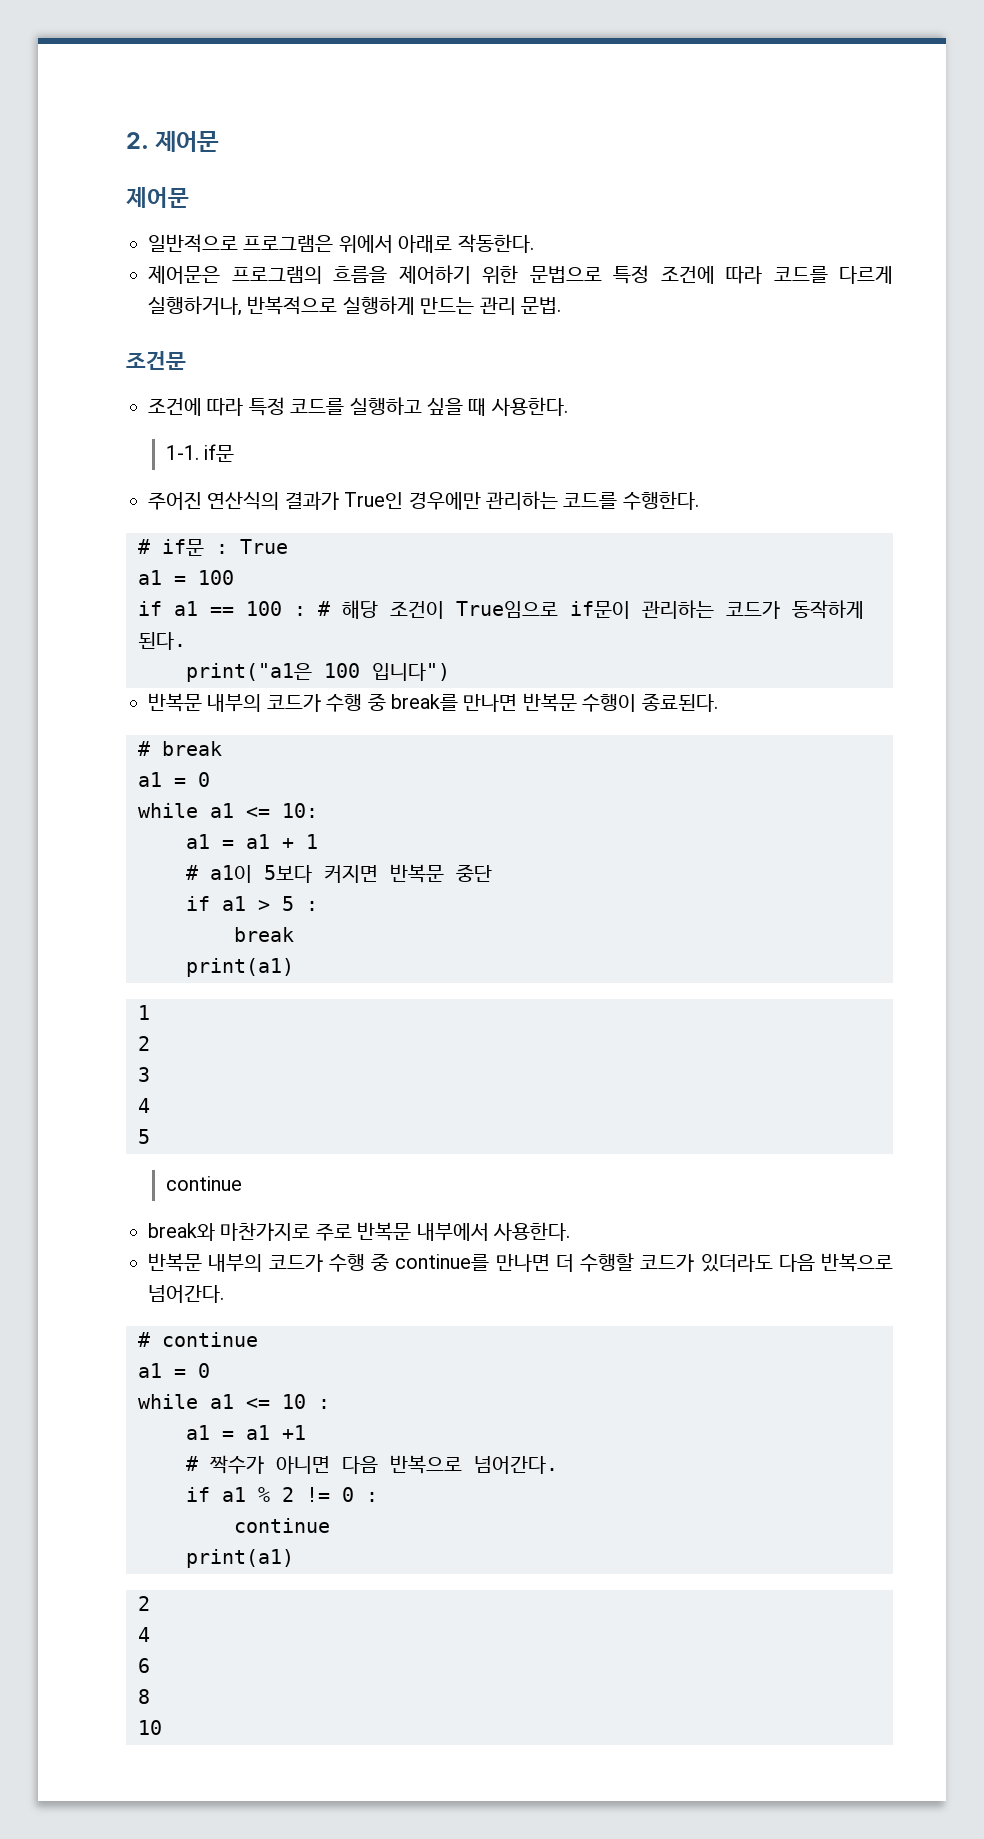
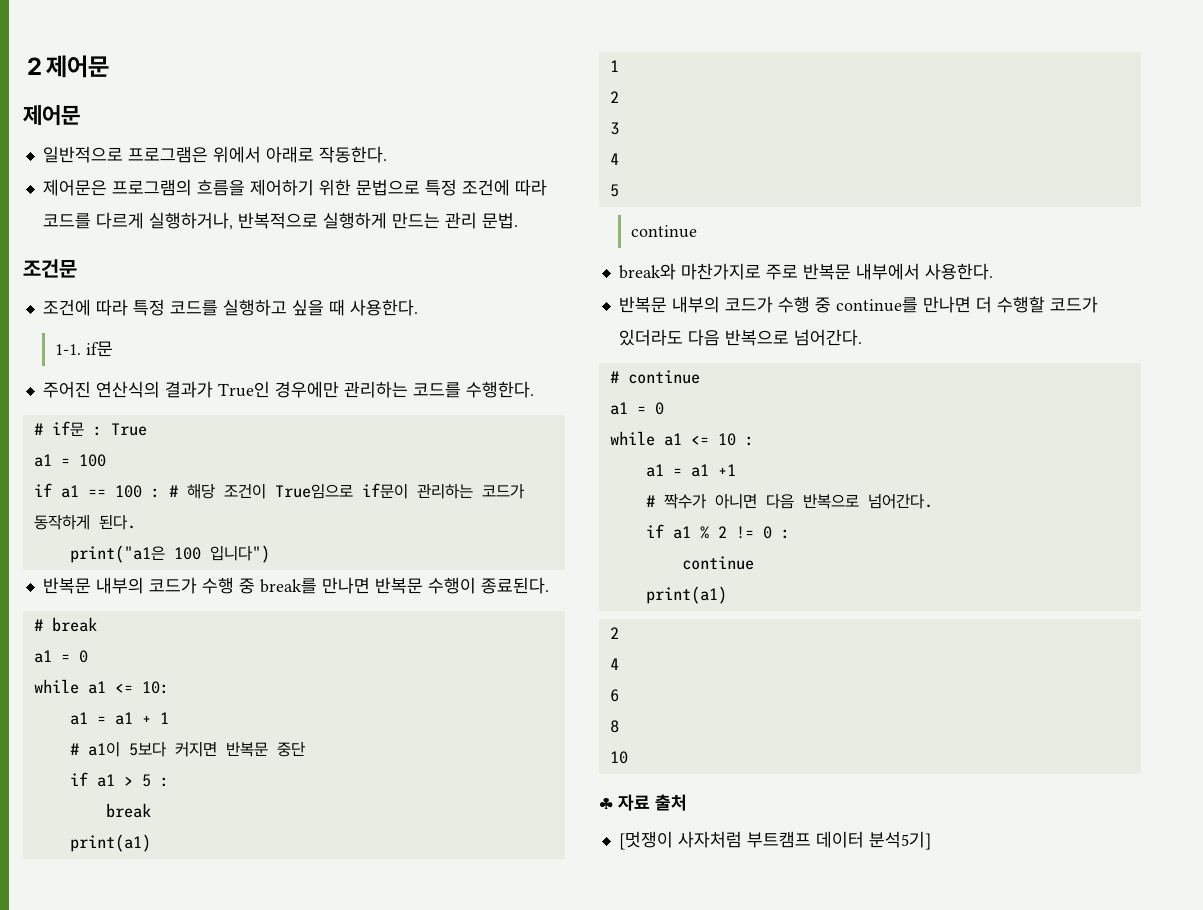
- 2. 제어문
+ ２제어문
+ ♣ 자료 출처
+ [멋쟁이 사자처럼 부트캠프 데이터 분석5기]

